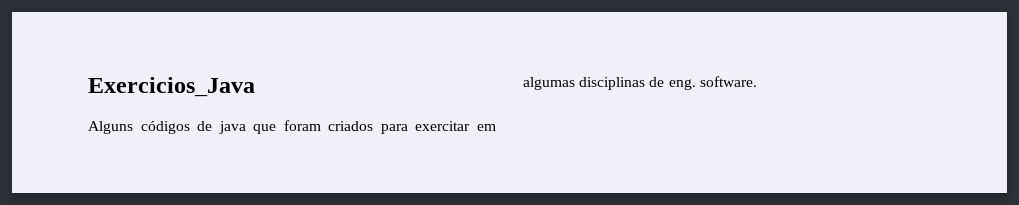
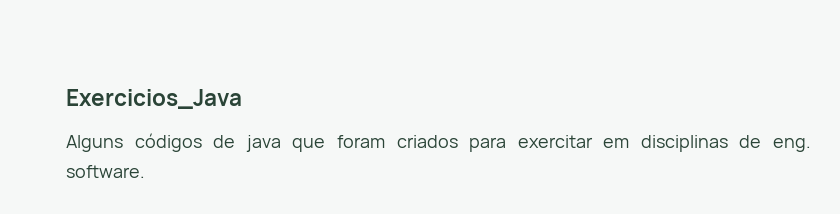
- Alguns códigos de java que foram criados para exercitar em algumas disciplinas de eng. software.
+ Alguns códigos de java que foram criados para exercitar em disciplinas de eng. software.

